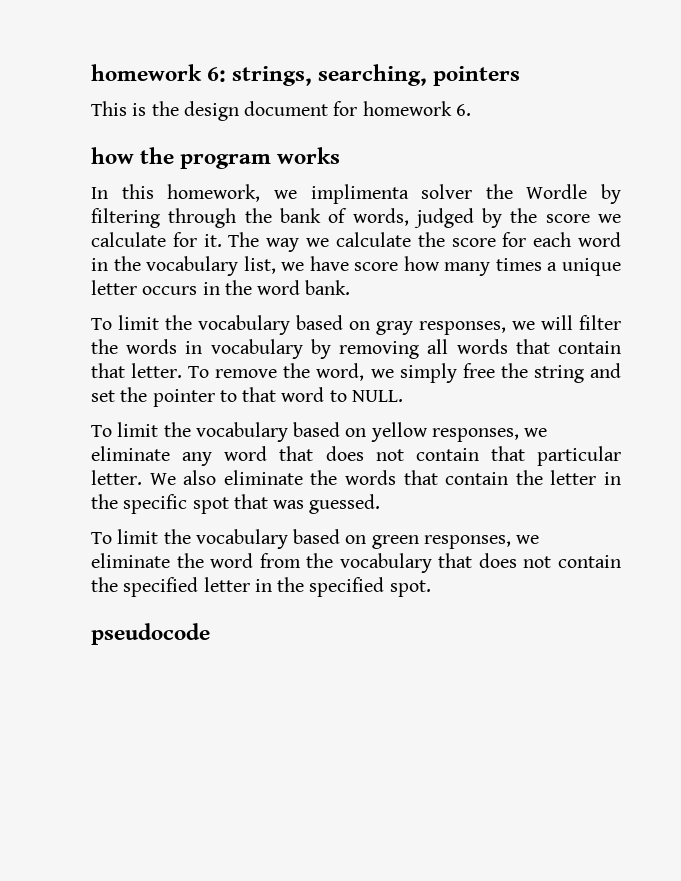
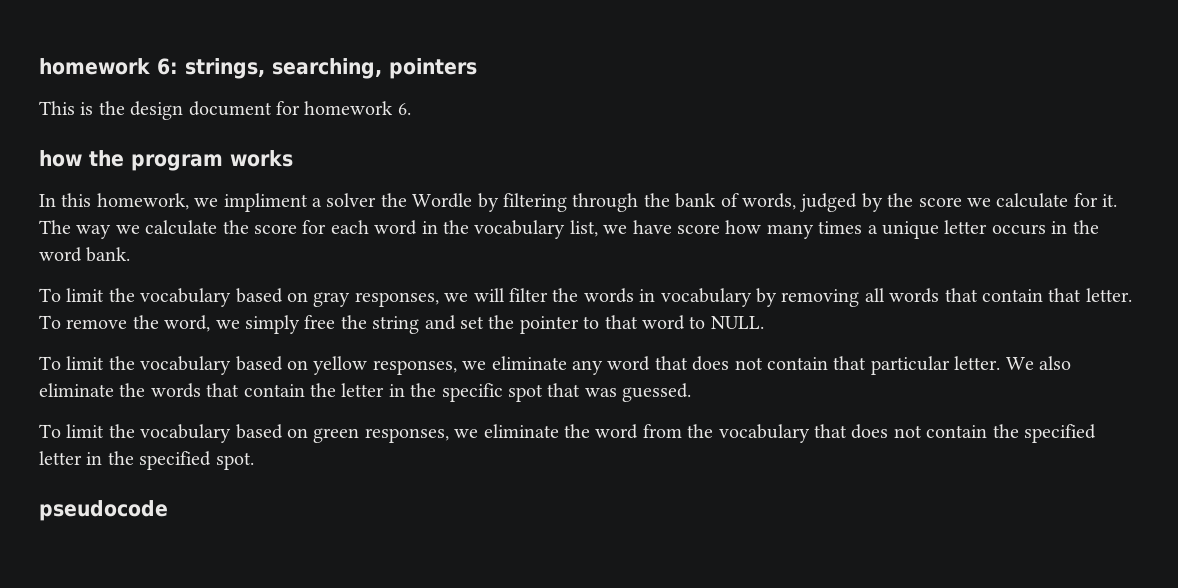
- In this homework, we implimenta solver the Wordle by filtering through the bank of words, judged by the score we calculate for it.
+ In this homework, we impliment a solver the Wordle by filtering through the bank of words, judged by the score we calculate for it.

